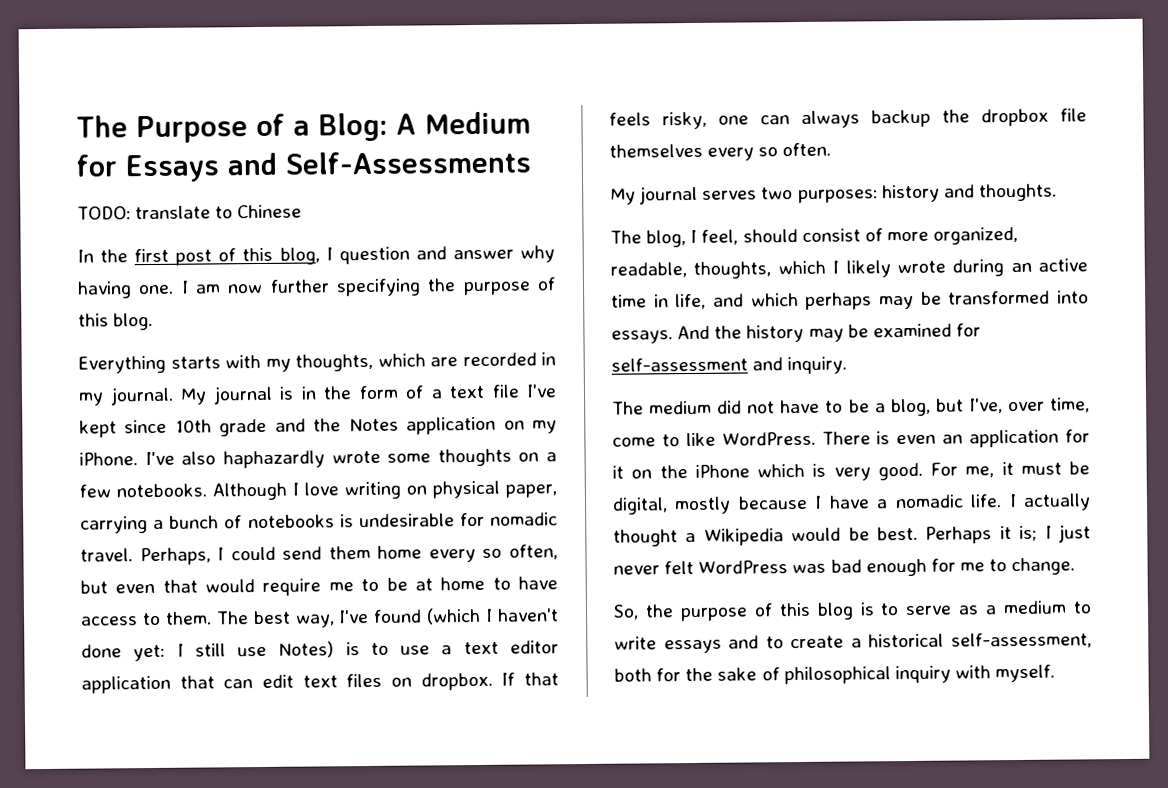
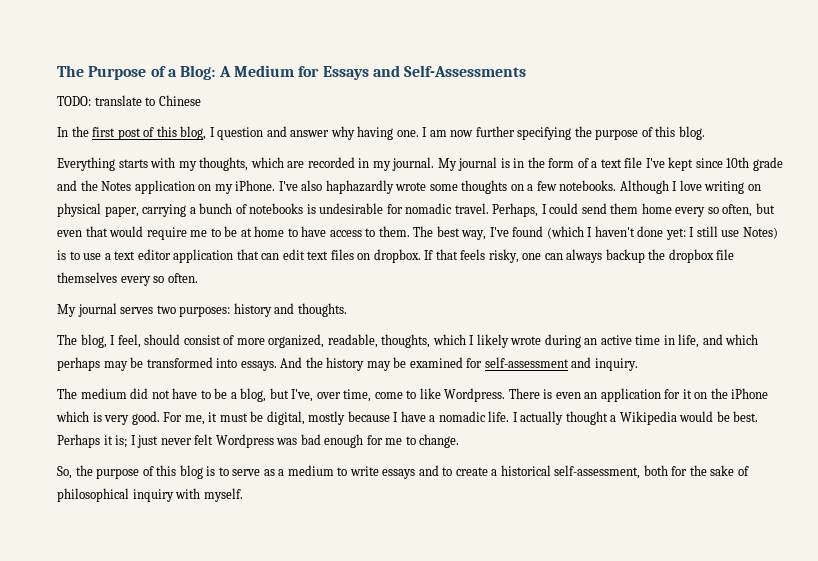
- The medium did not have to be a blog, but I've, over time, come to like WordPress.
+ The medium did not have to be a blog, but I've, over time, come to like Wordpress.
- Perhaps it is; I just never felt WordPress was bad enough for me to change.
+ Perhaps it is; I just never felt Wordpress was bad enough for me to change.

